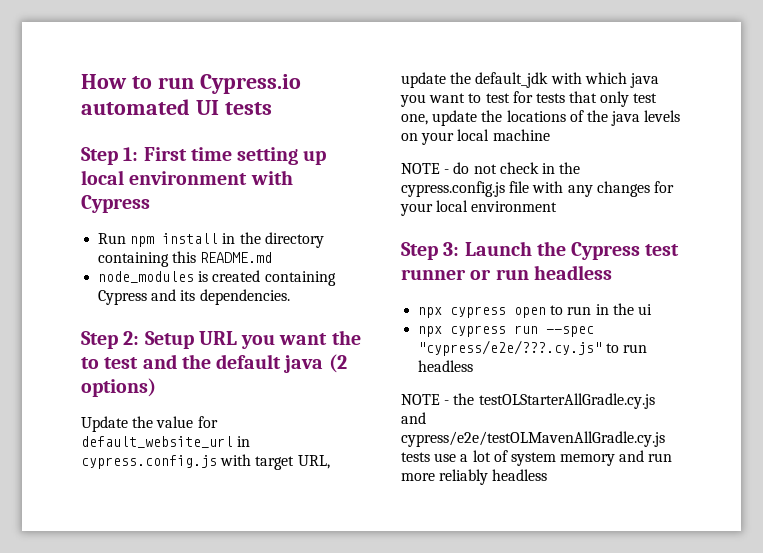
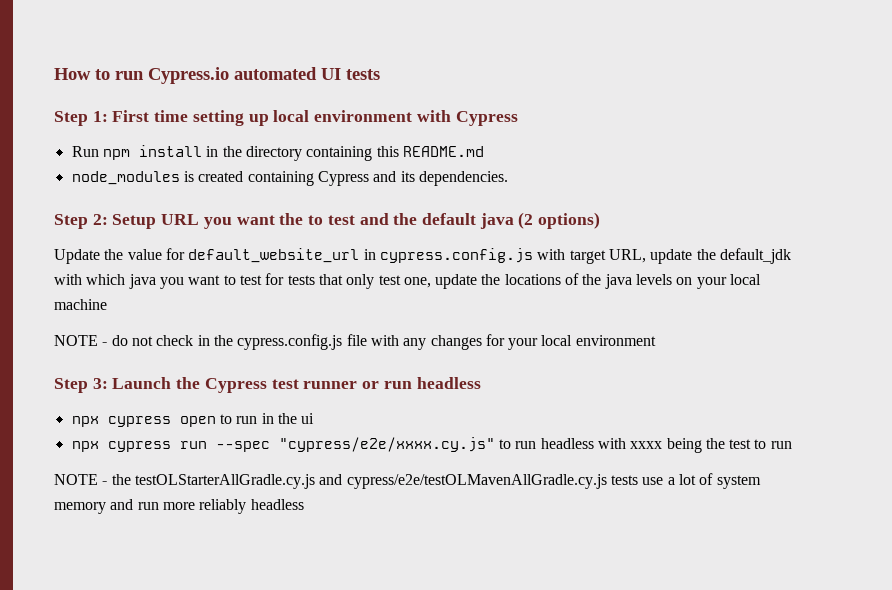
- npx cypress run --spec "cypress/e2e/???.cy.js" to run headless
+ npx cypress run --spec "cypress/e2e/xxxx.cy.js" to run headless with xxxx being the test to run

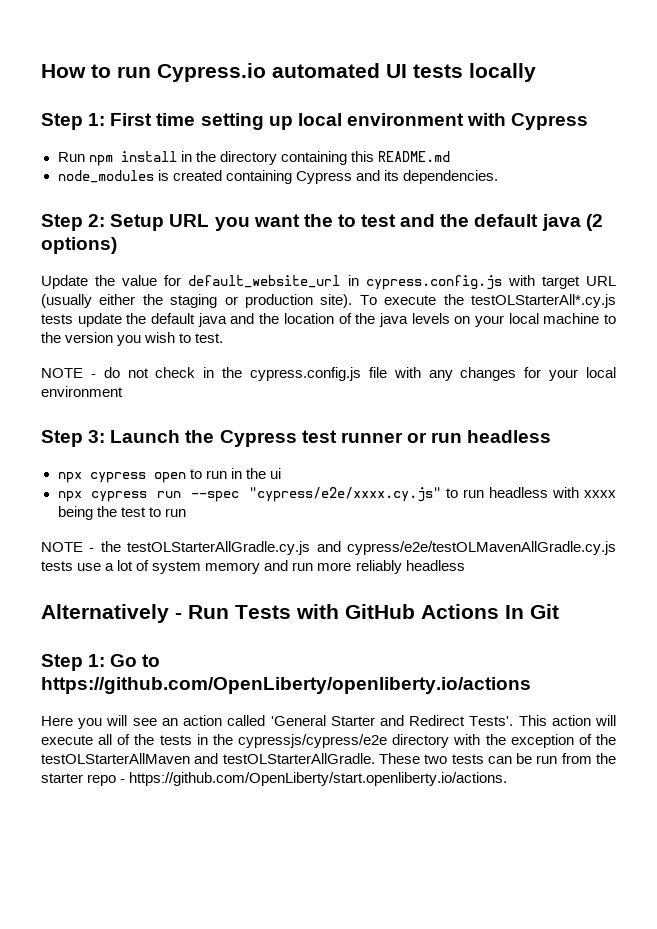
- How to run Cypress.io automated UI tests
+ How to run Cypress.io automated UI tests locally
- Update the value for default_website_url in cypress.config.js with target URL, update the default_jdk with which java you want to test for tests that only test one, update the locations of the java levels on your local machine
+ Update the value for default_website_url in cypress.config.js with target URL (usually either the staging or production site). To execute the testOLStarterAll*.cy.js tests update the default java and the location of the java levels on your local machine to the version you wish to test.
+ Alternatively - Run Tests with GitHub Actions In Git
+ Step 1: Go to https://github.com/OpenLiberty/openliberty.io/actions
+ Here you will see an action called 'General Starter and Redirect Tests'. This action will execute all of the tests in the cypressjs/cypress/e2e directory with the exception of the testOLStarterAllMaven and testOLStarterAllGradle. These two tests can be run from the starter repo - https://github.com/OpenLiberty/start.openliberty.io/actions.

